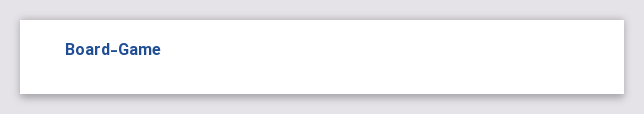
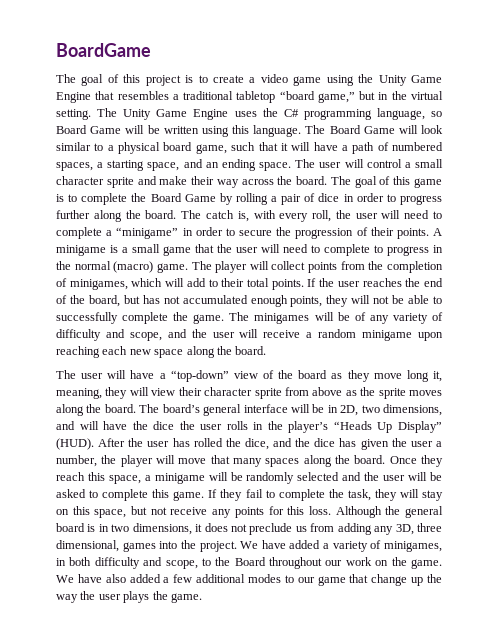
- Board-Game
+ BoardGame
+ The goal of this project is to create a video game using the Unity Game Engine that resembles a traditional tabletop “board game,” but in the virtual setting. The Unity Game Engine uses the C# programming language, so Board Game will be written using this language. The Board Game will look similar to a physical board game, such that it will have a path of numbered spaces, a starting space, and an ending space. The user will control a small character sprite and make their way across the board. The goal of this game is to complete the Board Game by rolling a pair of dice in order to progress further along the board. The catch is, with every roll, the user will need to complete a “minigame” in order to secure the progression of their points. A minigame is a small game that the user will need to complete to progress in the normal (macro) game. The player will collect points from the completion of minigames, which will add to their total points. If the user reaches the end of the board, but has not accumulated enough points, they will not be able to successfully complete the game. The minigames will be of any variety of difficulty and scope, and the user will receive a random minigame upon reaching each new space along the board.
+ The user will have a “top-down” view of the board as they move long it, meaning, they will view their character sprite from above as the sprite moves along the board. The board’s general interface will be in 2D, two dimensions, and will have the dice the user rolls in the player’s “Heads Up Display” (HUD). After the user has rolled the dice, and the dice has given the user a number, the player will move that many spaces along the board. Once they reach this space, a minigame will be randomly selected and the user will be asked to complete this game. If they fail to complete the task, they will stay on this space, but not receive any points for this loss. Although the general board is in two dimensions, it does not preclude us from adding any 3D, three dimensional, games into the project. We have added a variety of minigames, in both difficulty and scope, to the Board throughout our work on the game. We have also added a few additional modes to our game that change up the way the user plays the game.

